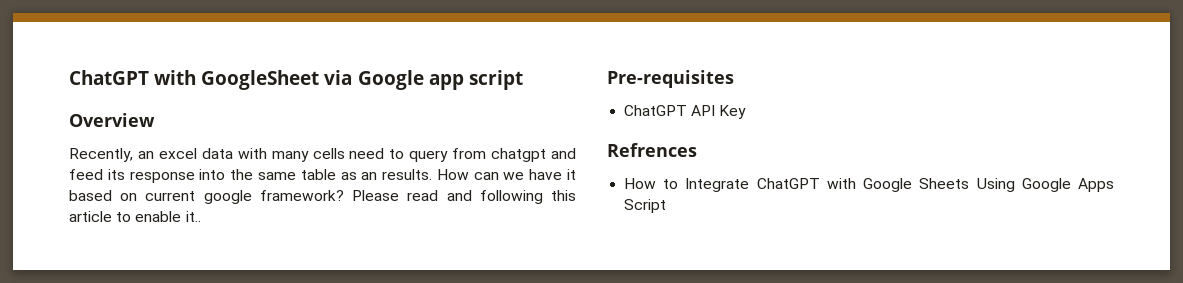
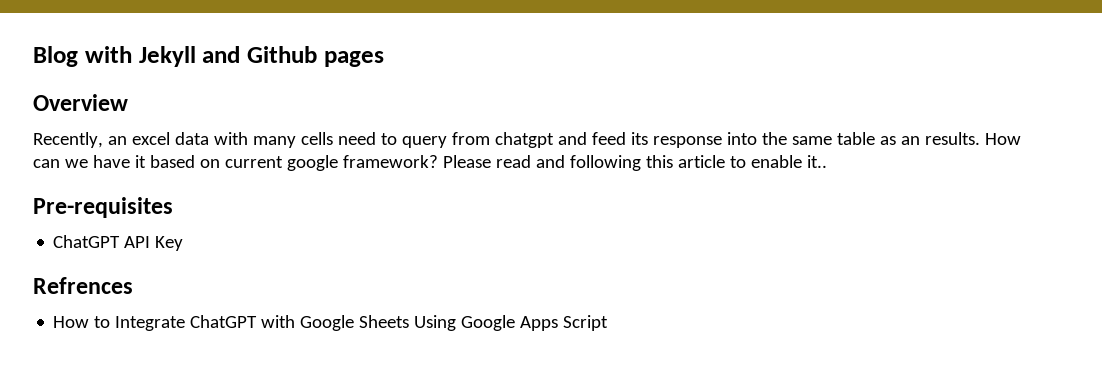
- ChatGPT with GoogleSheet via Google app script
+ Blog with Jekyll and Github pages

